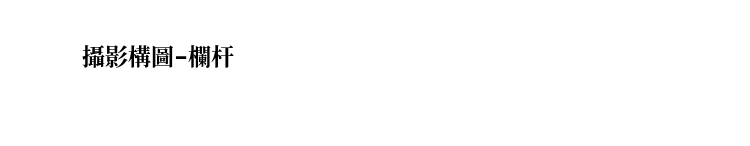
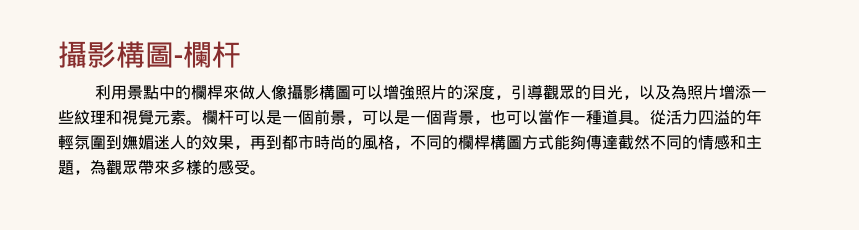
+ 利用景點中的欄桿來做人像攝影構圖可以增強照片的深度，引導觀眾的目光，以及為照片增添一些紋理和視覺元素。欄杆可以是一個前景，可以是一個背景，也可以當作一種道具。從活力四溢的年輕氛圍到嫵媚迷人的效果，再到都市時尚的風格，不同的欄桿構圖方式能夠傳達截然不同的情感和主題，為觀眾帶來多樣的感受。

